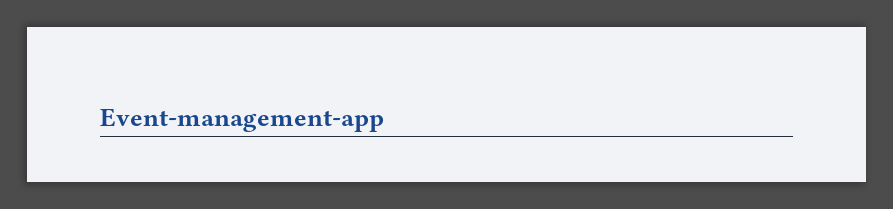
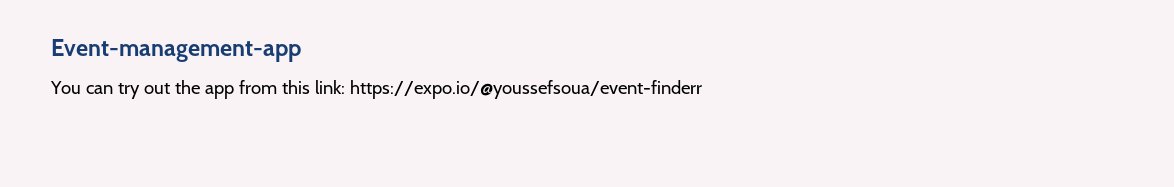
+ You can try out the app from this link: https://expo.io/@youssefsoua/event-finderr

